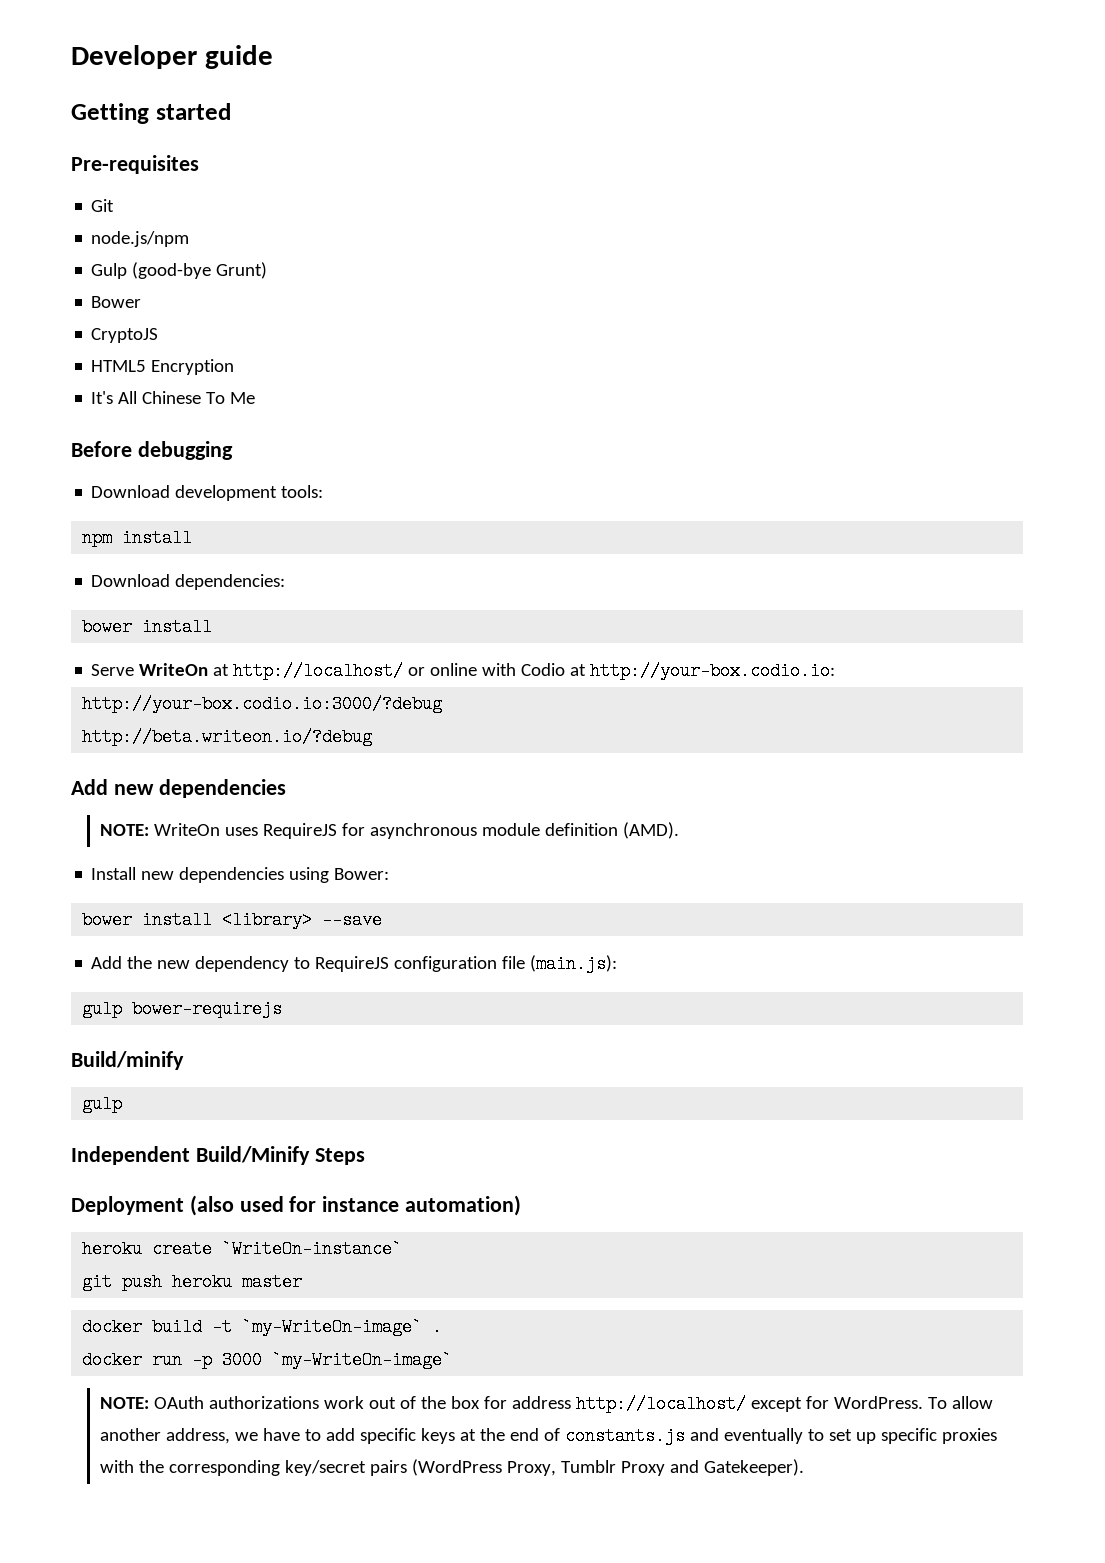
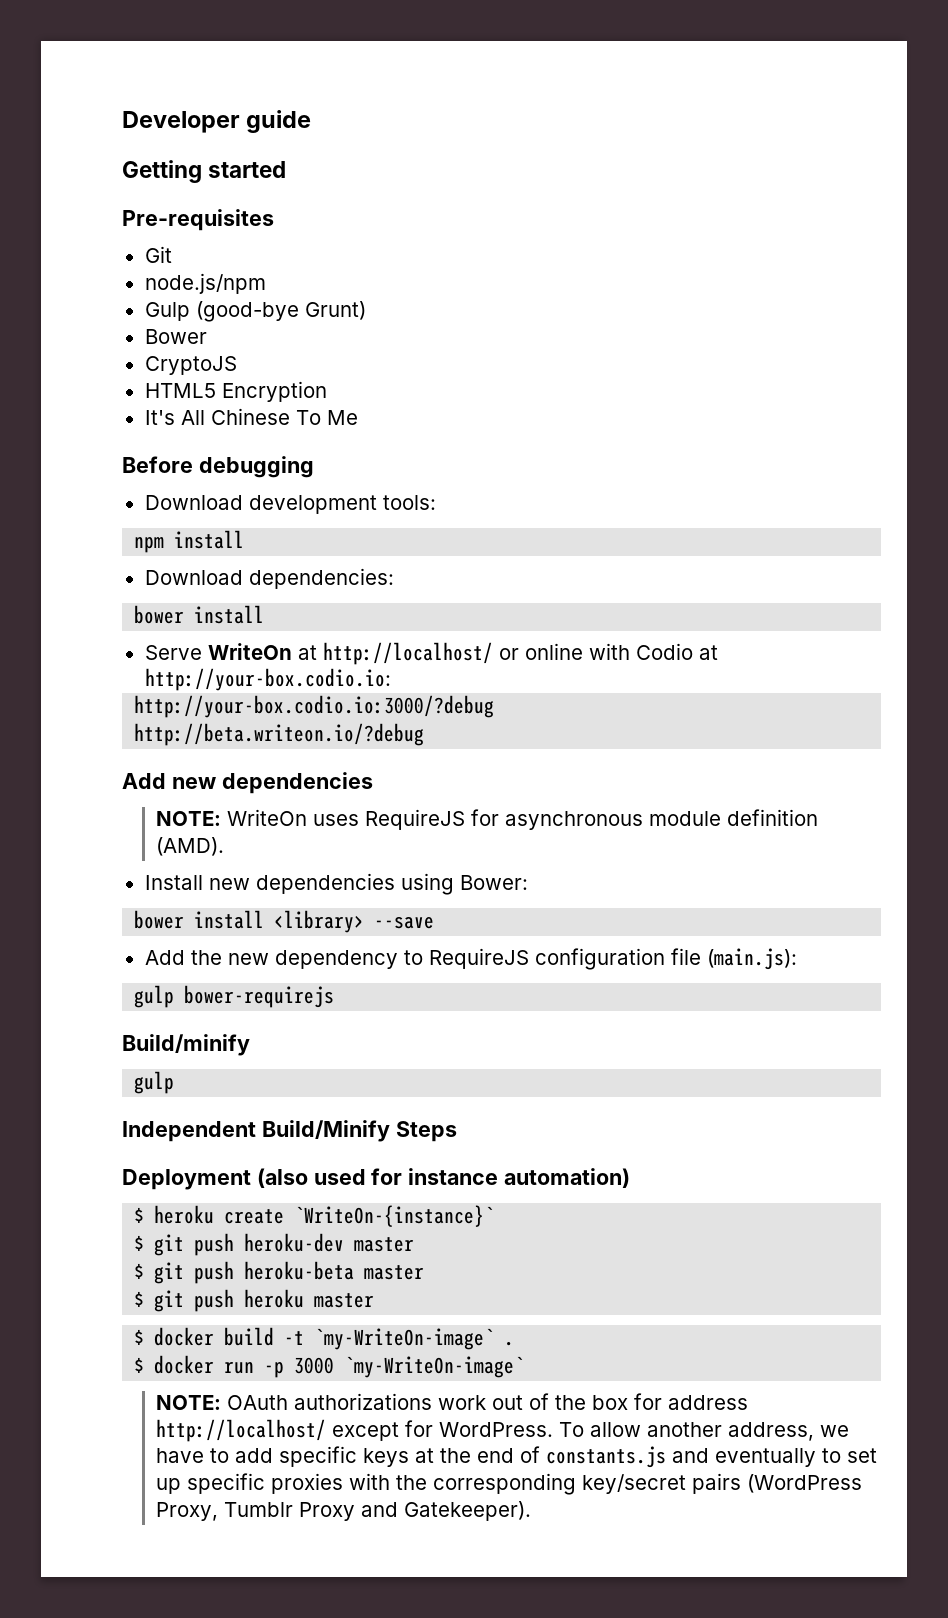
- heroku create `WriteOn-instance`
- git push heroku master
+ $ heroku create `WriteOn-{instance}`
+ $ git push heroku-dev master
+ $ git push heroku-beta master
+ $ git push heroku master
- docker build -t `my-WriteOn-image` .
+ $ docker build -t `my-WriteOn-image` .
- docker run -p 3000 `my-WriteOn-image`
+ $ docker run -p 3000 `my-WriteOn-image`

